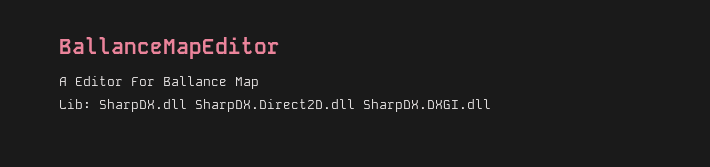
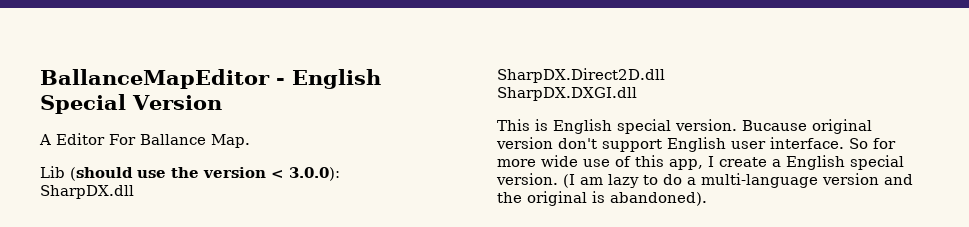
- BallanceMapEditor
+ BallanceMapEditor - English Special Version
- A Editor For Ballance Map
- Lib: SharpDX.dll SharpDX.Direct2D.dll SharpDX.DXGI.dll
+ A Editor For Ballance Map.
+ Lib (should use the version < 3.0.0):
+ SharpDX.dll
+ SharpDX.Direct2D.dll
+ SharpDX.DXGI.dll
+ This is English special version. Bucause original version don't support English user interface. So for more wide use of this app, I create a English special version. (I am lazy to do a multi-language version and the original is abandoned).

